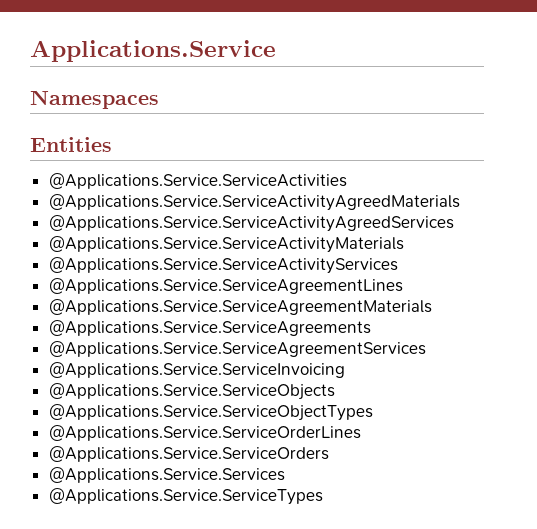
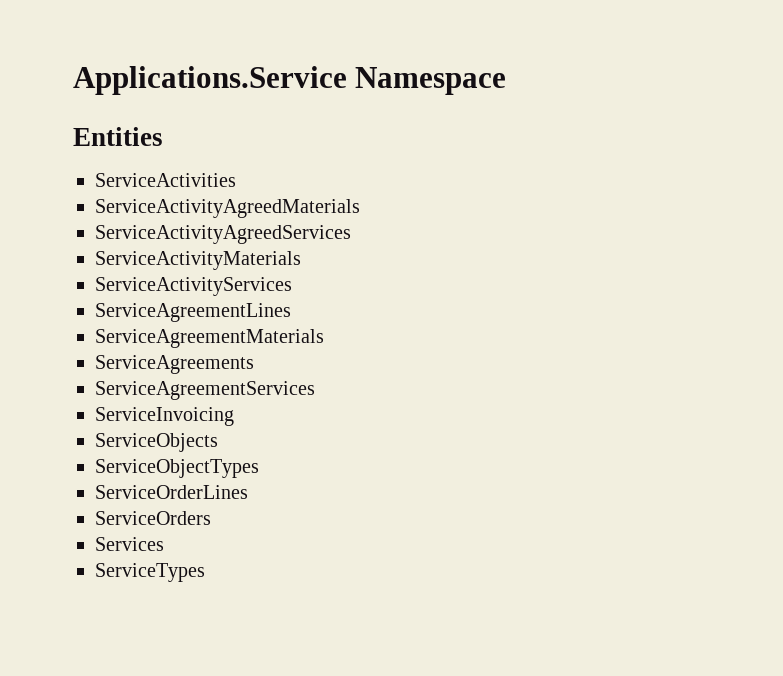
- Applications.Service
- Namespaces
+ Applications.Service Namespace
- @Applications.Service.ServiceActivities
- @Applications.Service.ServiceActivityAgreedMaterials
- @Applications.Service.ServiceActivityAgreedServices
- @Applications.Service.ServiceActivityMaterials
- @Applications.Service.ServiceActivityServices
- @Applications.Service.ServiceAgreementLines
- @Applications.Service.ServiceAgreementMaterials
- @Applications.Service.ServiceAgreements
- @Applications.Service.ServiceAgreementServices
- @Applications.Service.ServiceInvoicing
- @Applications.Service.ServiceObjects
- @Applications.Service.ServiceObjectTypes
- @Applications.Service.ServiceOrderLines
- @Applications.Service.ServiceOrders
- @Applications.Service.Services
- @Applications.Service.ServiceTypes
+ ServiceActivities
+ ServiceActivityAgreedMaterials
+ ServiceActivityAgreedServices
+ ServiceActivityMaterials
+ ServiceActivityServices
+ ServiceAgreementLines
+ ServiceAgreementMaterials
+ ServiceAgreements
+ ServiceAgreementServices
+ ServiceInvoicing
+ ServiceObjects
+ ServiceObjectTypes
+ ServiceOrderLines
+ ServiceOrders
+ Services
+ ServiceTypes

